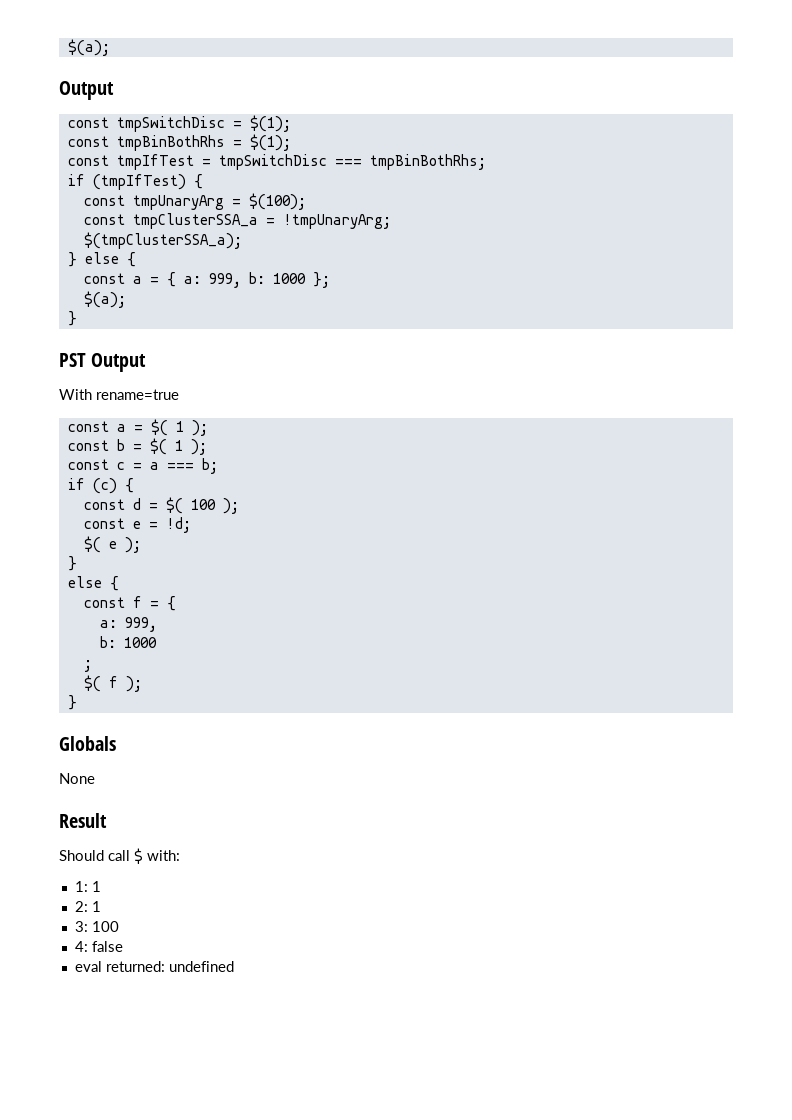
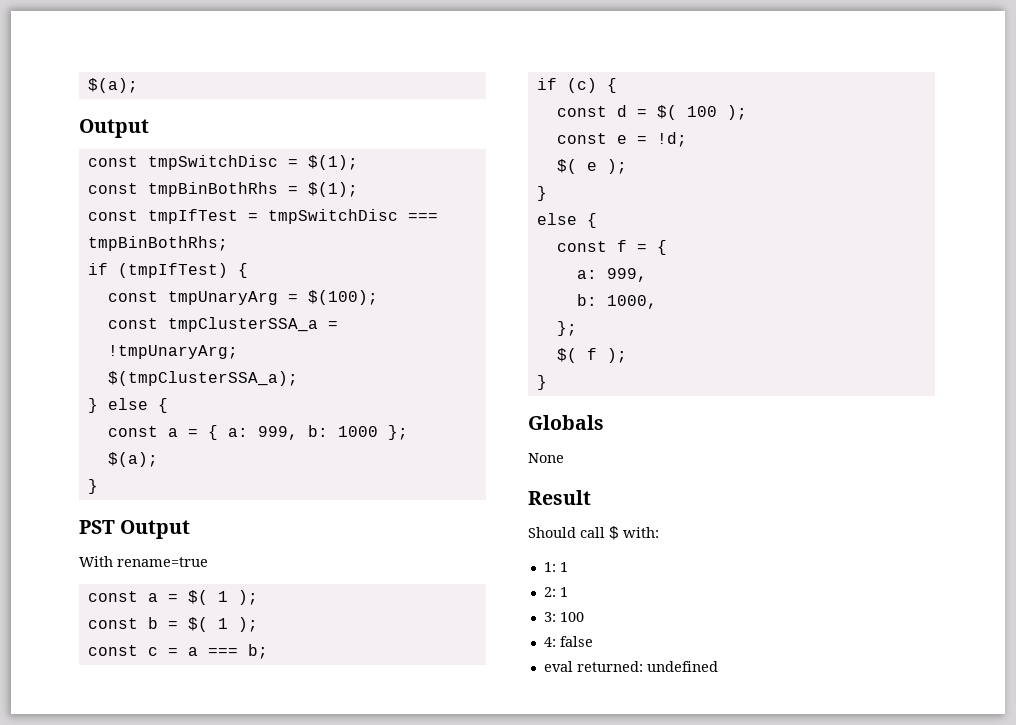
  const f = {
  a: 999,
- b: 1000
- ;
+ b: 1000,
+ };

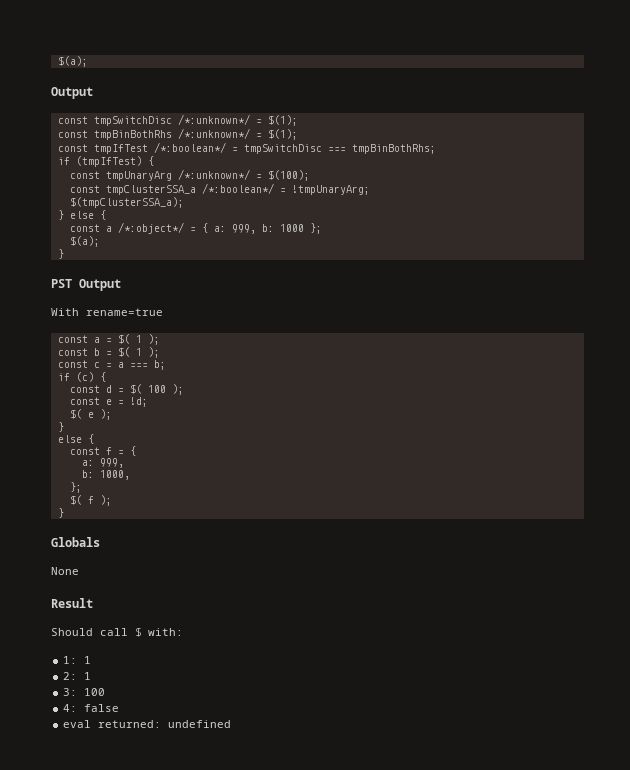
- const tmpSwitchDisc = $(1);
+ const tmpSwitchDisc /*:unknown*/ = $(1);
- const tmpBinBothRhs = $(1);
+ const tmpBinBothRhs /*:unknown*/ = $(1);
- const tmpIfTest = tmpSwitchDisc === tmpBinBothRhs;
+ const tmpIfTest /*:boolean*/ = tmpSwitchDisc === tmpBinBothRhs;
- const tmpUnaryArg = $(100);
+ const tmpUnaryArg /*:unknown*/ = $(100);
- const tmpClusterSSA_a = !tmpUnaryArg;
+ const tmpClusterSSA_a /*:boolean*/ = !tmpUnaryArg;
- const a = { a: 999, b: 1000 };
+ const a /*:object*/ = { a: 999, b: 1000 };

